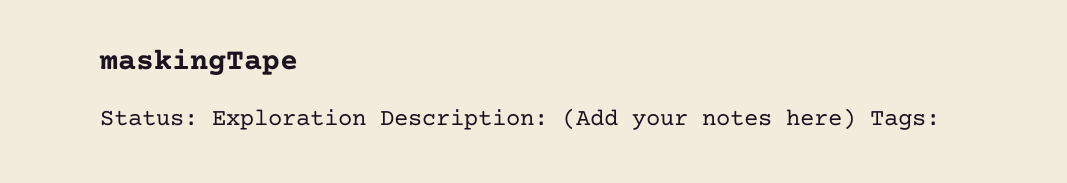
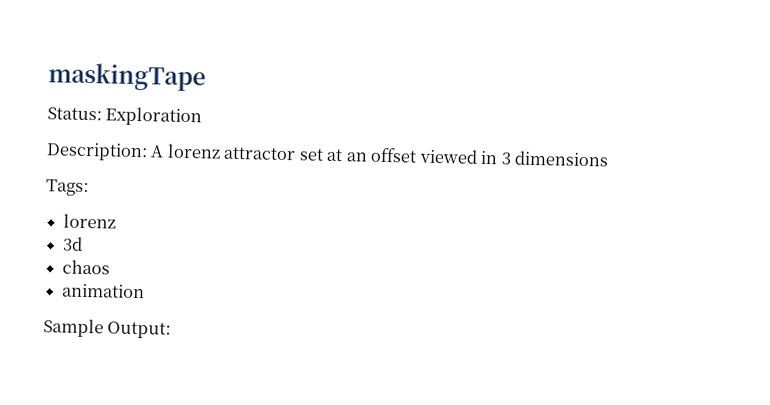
- Status: Exploration Description: (Add your notes here) Tags:
+ Status: Exploration
+ Description: A lorenz attractor set at an offset viewed in 3 dimensions
+ Tags:
+ lorenz
+ 3d
+ chaos
+ animation
+ Sample Output:

